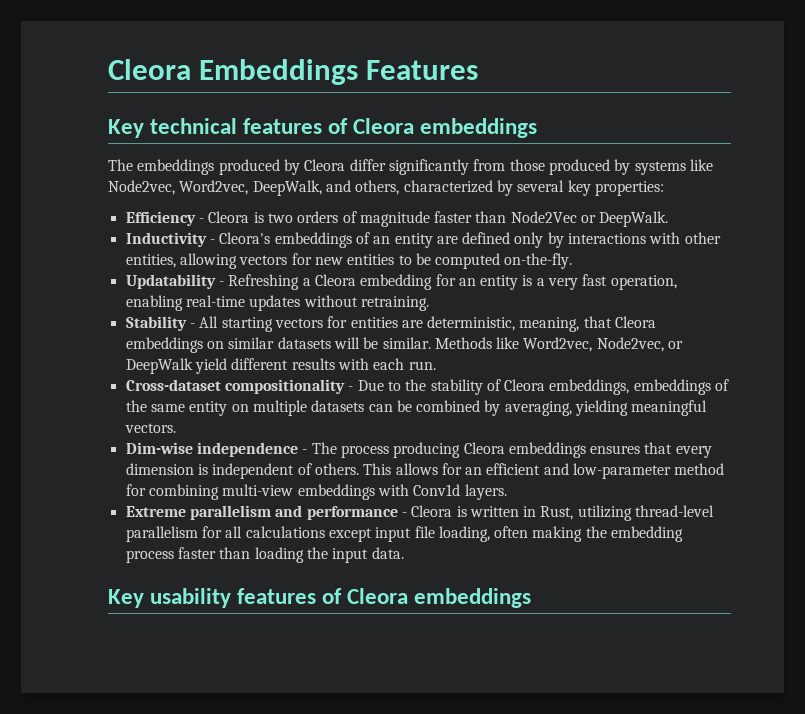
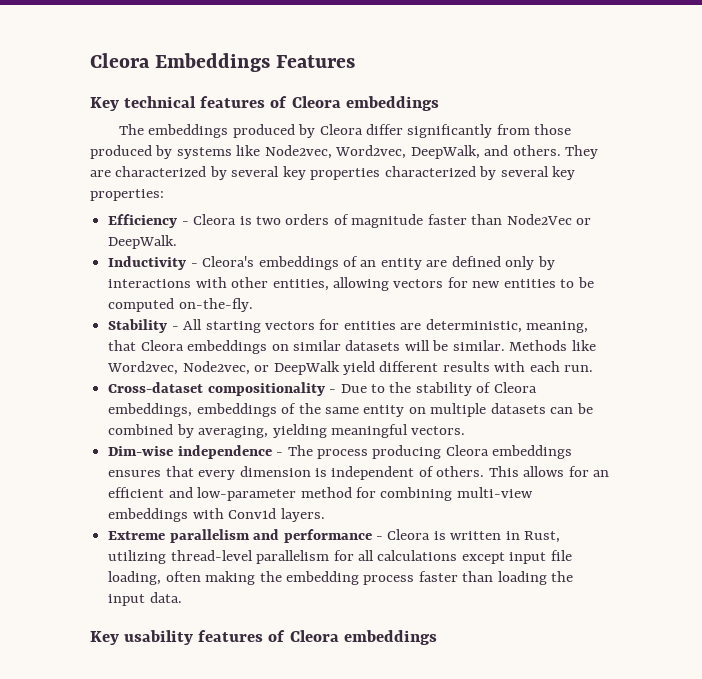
- The embeddings produced by Cleora differ significantly from those produced by systems like Node2vec, Word2vec, DeepWalk, and others, characterized by several key properties:
+ The embeddings produced by Cleora differ significantly from those produced by systems like Node2vec, Word2vec, DeepWalk, and others. They are characterized by several key properties characterized by several key properties:
- Updatability - Refreshing a Cleora embedding for an entity is a very fast operation, enabling real-time updates without retraining.

